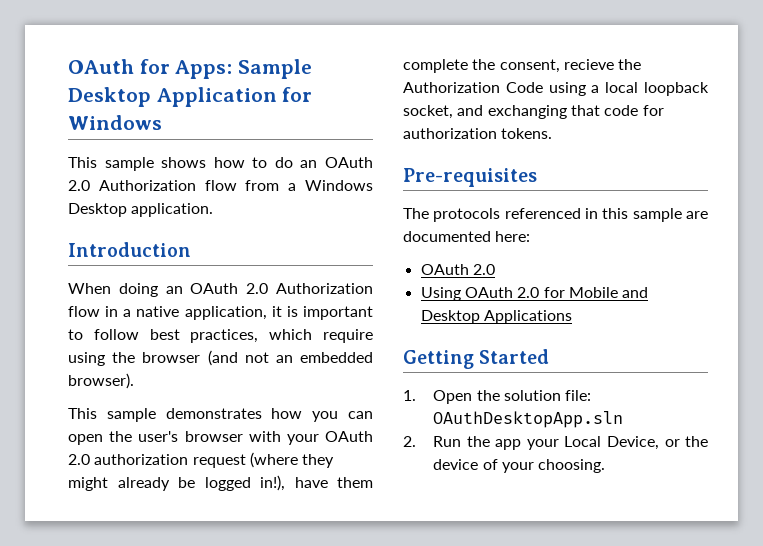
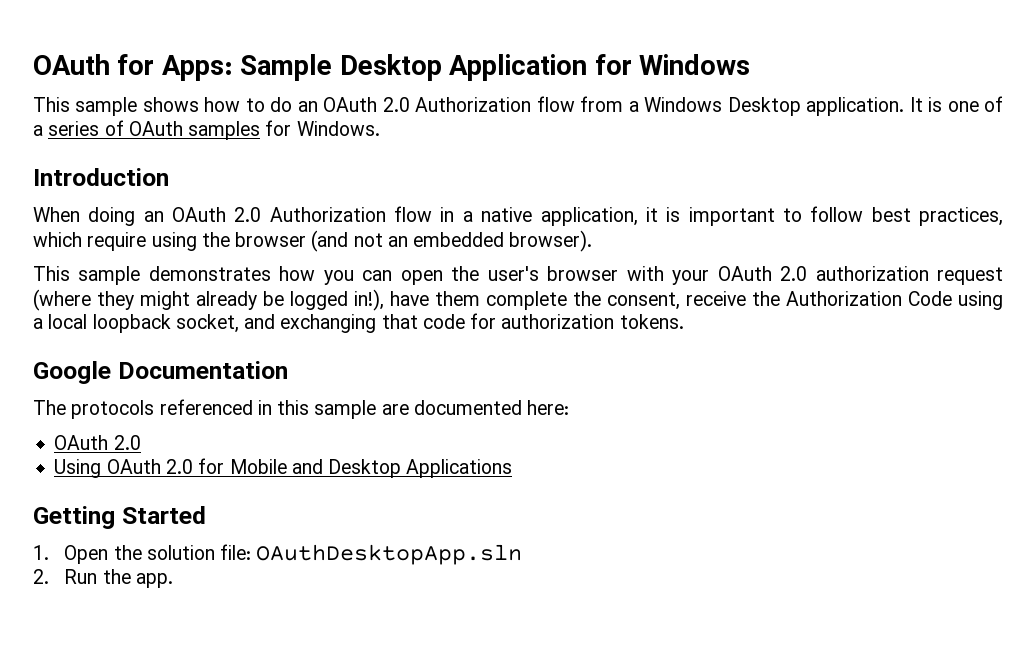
+ It is one of a series of OAuth samples for Windows.
- This sample demonstrates how you can open the user's browser with your OAuth 2.0 authorization request (where they might already be logged in!), have them complete the consent, recieve the Authorization Code using a local loopback socket, and exchanging that code for authorization tokens.
+ This sample demonstrates how you can open the user's browser with your OAuth 2.0 authorization request (where they might already be logged in!), have them complete the consent, receive the Authorization Code using a local loopback socket, and exchanging that code for authorization tokens.
- Pre-requisites
+ Google Documentation
- 2. Run the app your Local Device, or the device of your choosing.
+ 2. Run the app.

